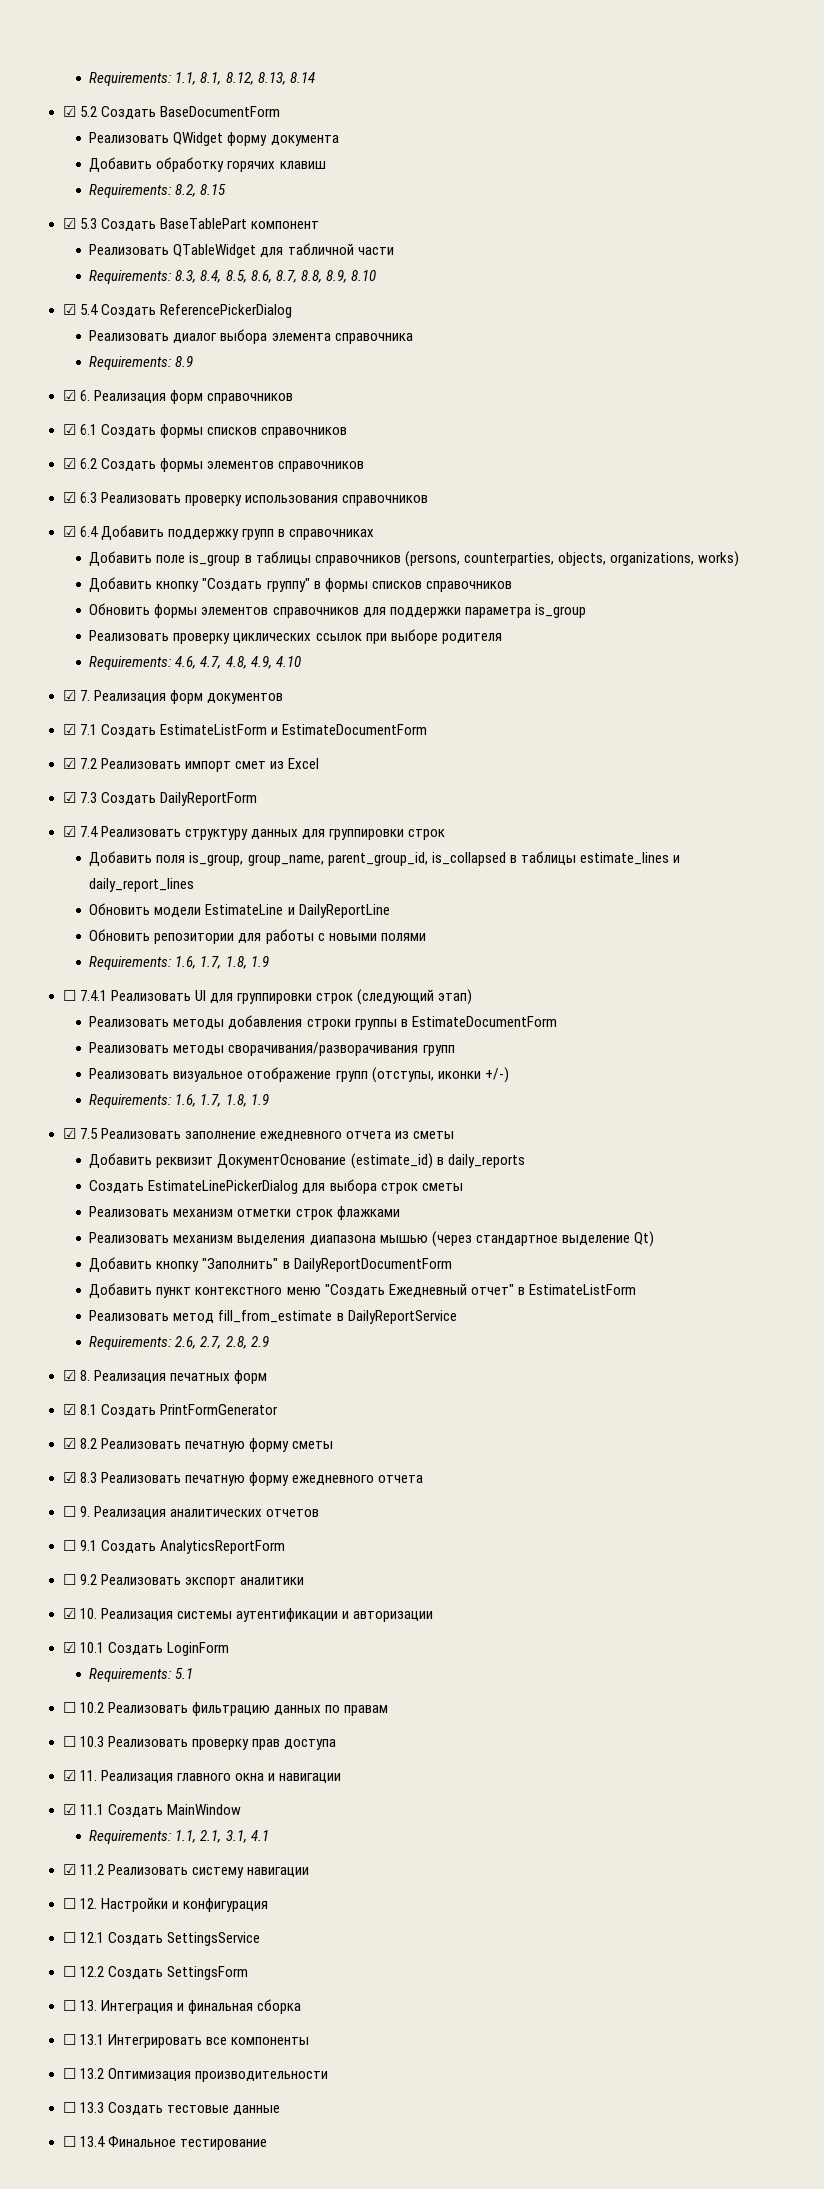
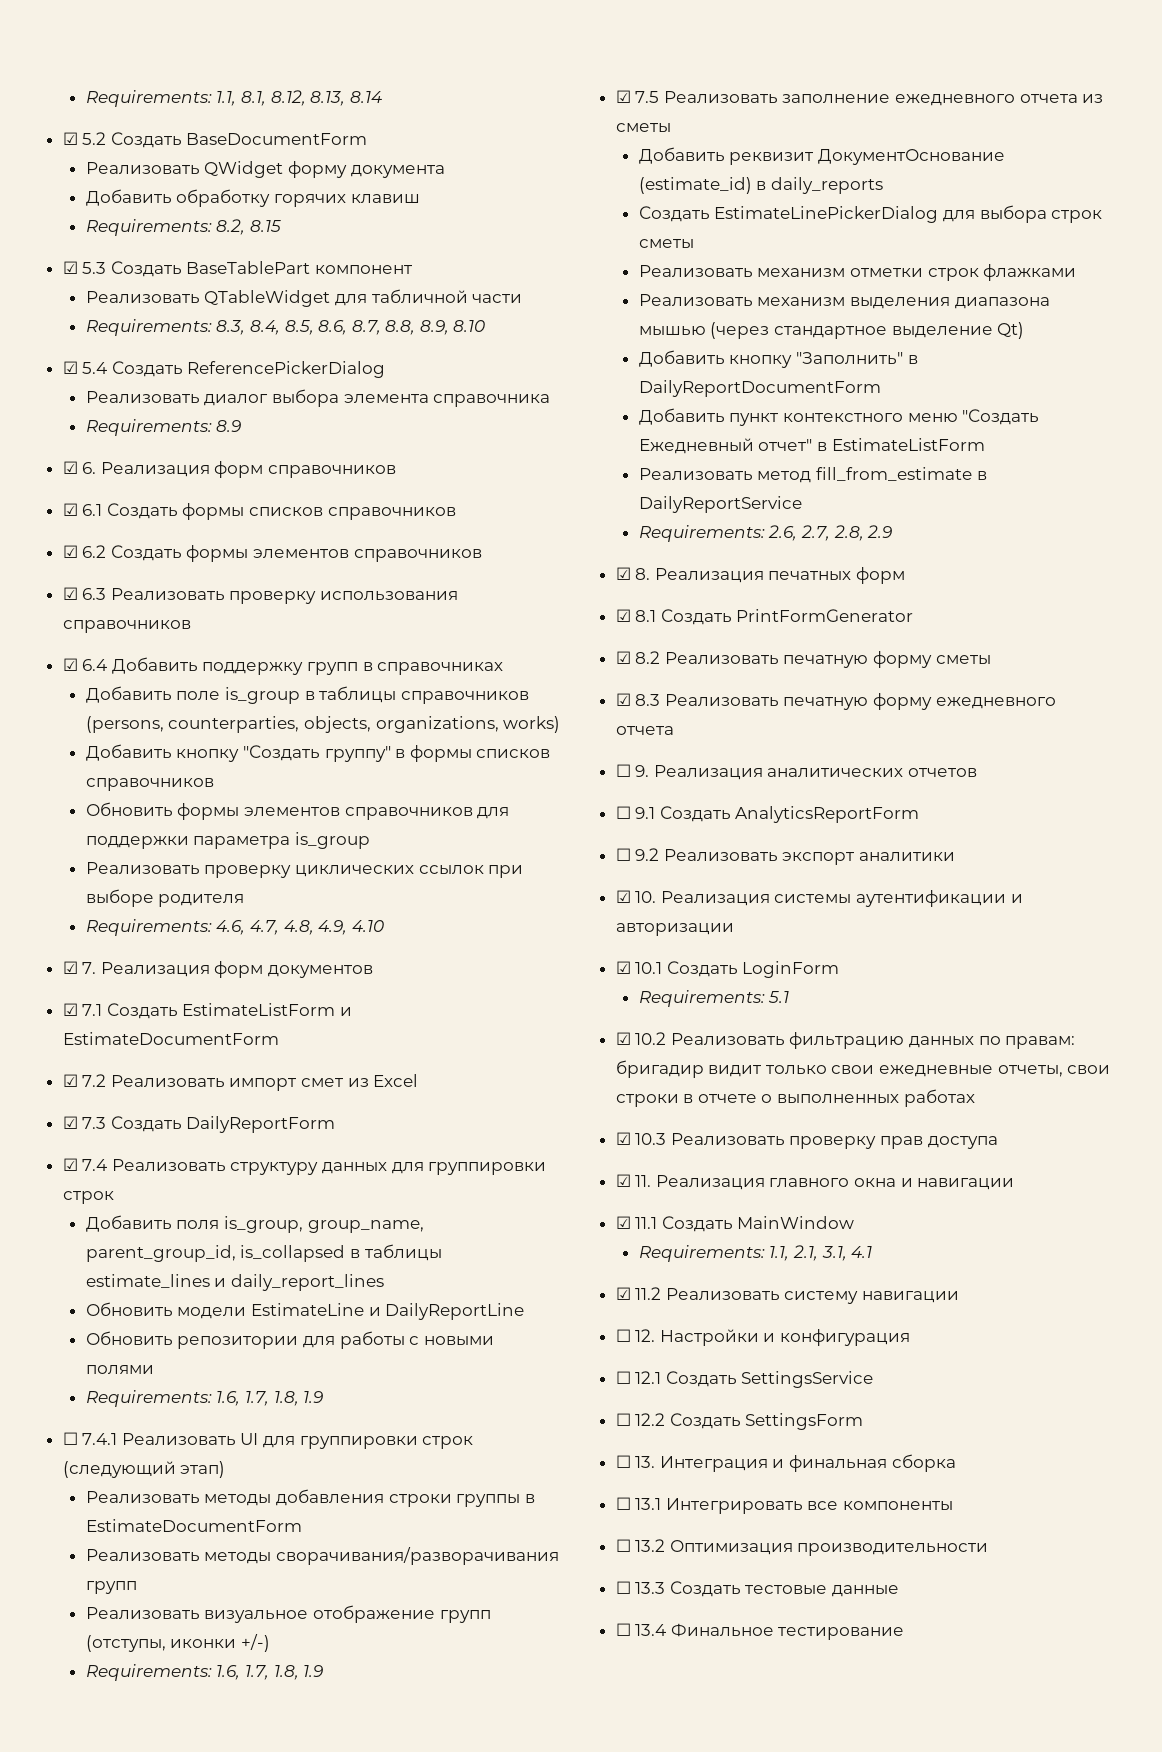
- ☐ 10.2 Реализовать фильтрацию данных по правам
- ☐ 10.3 Реализовать проверку прав доступа
+ ☑ 10.2 Реализовать фильтрацию данных по правам: бригадир видит только свои ежедневные отчеты, свои строки в отчете о выполненных работах
+ ☑ 10.3 Реализовать проверку прав доступа

